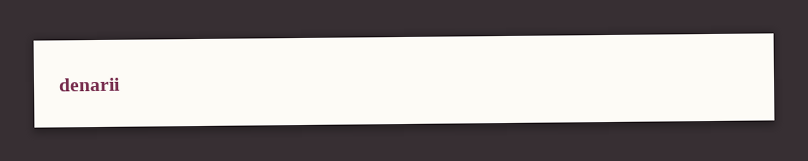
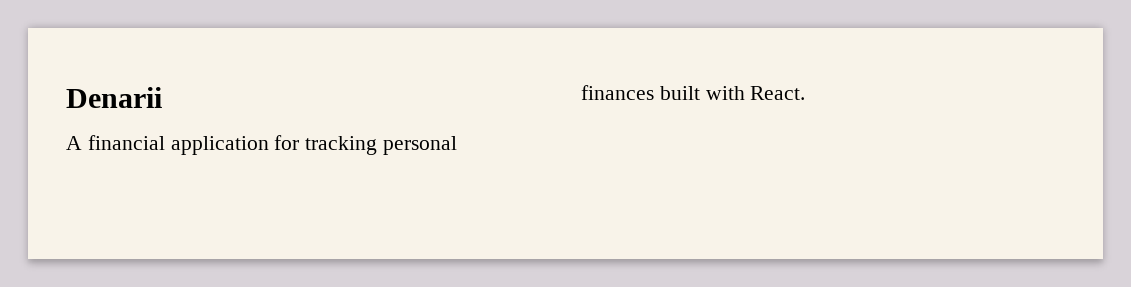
- denarii
+ Denarii
+ A financial application for tracking personal finances built with React.

